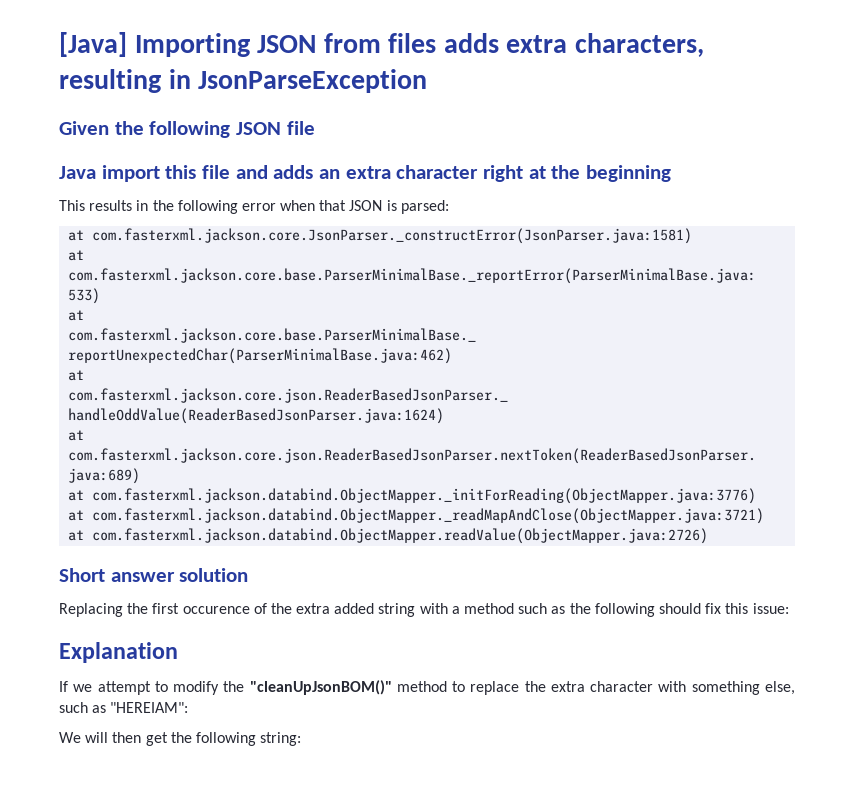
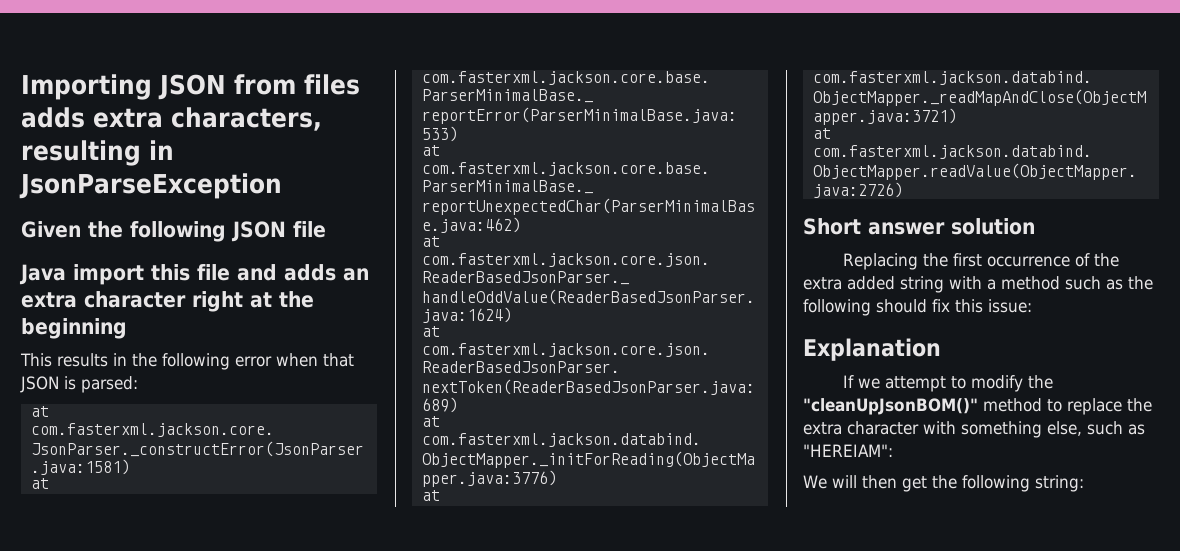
- [Java] Importing JSON from files adds extra characters, resulting in JsonParseException
+ Importing JSON from files adds extra characters, resulting in JsonParseException
- Replacing the first occurence of the extra added string with a method such as the following should fix this issue:
+ Replacing the first occurrence of the extra added string with a method such as the following should fix this issue:

